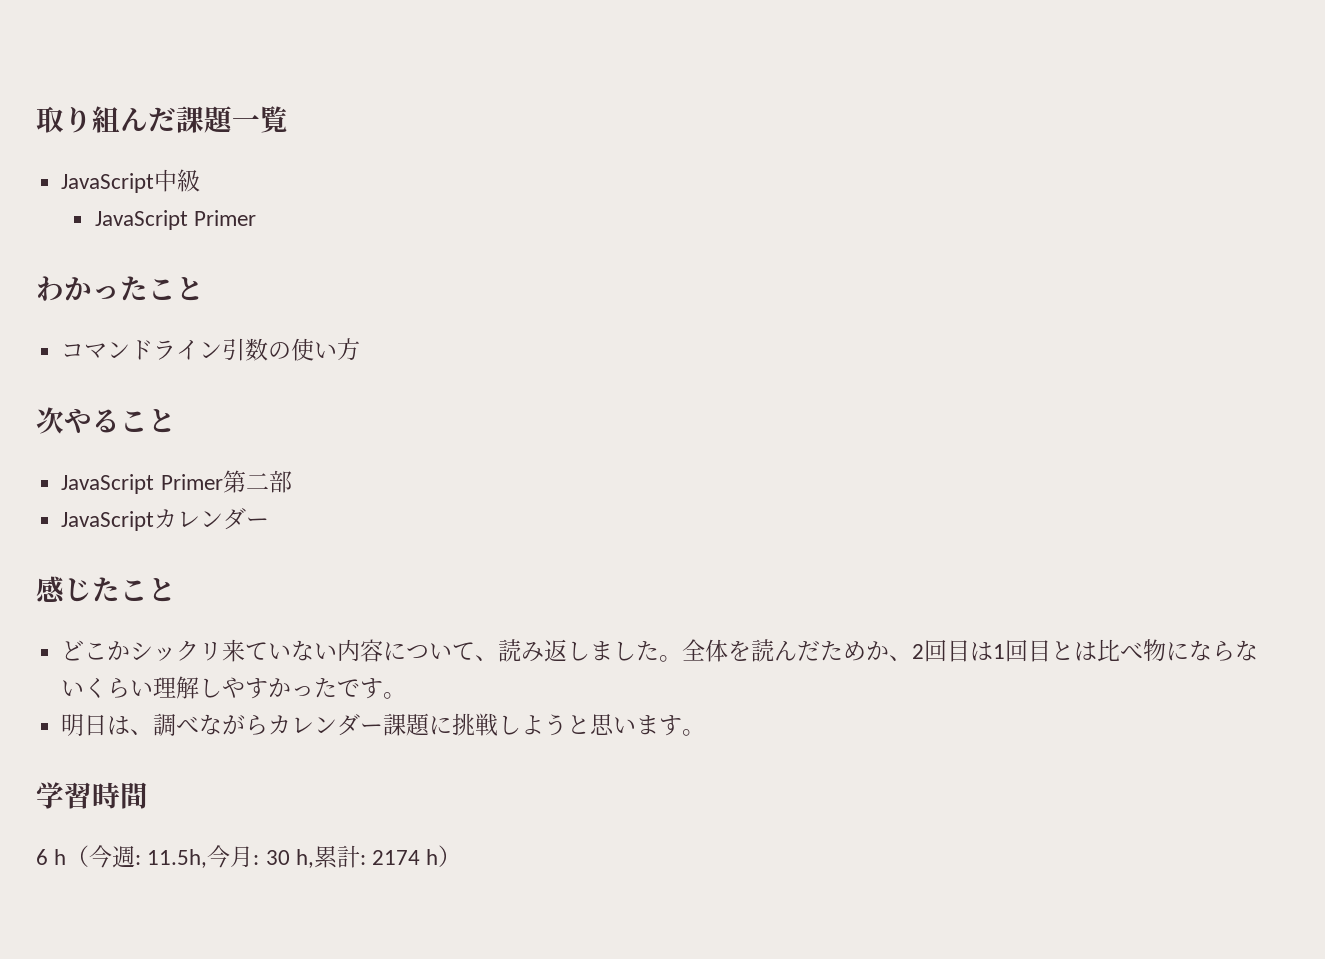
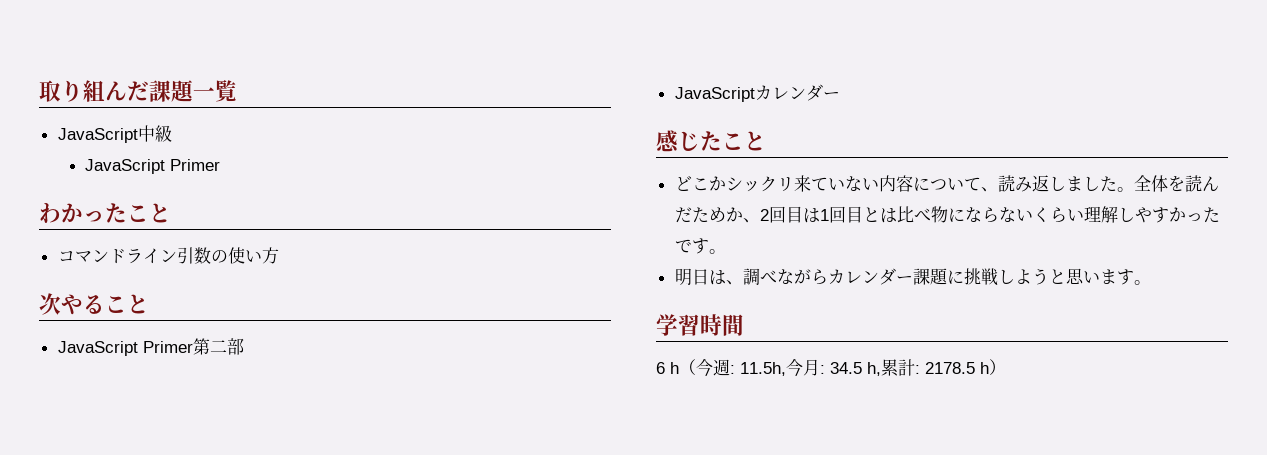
- 6 h（今週: 11.5h,今月: 30 h,累計: 2174 h）
+ 6 h（今週: 11.5h,今月: 34.5 h,累計: 2178.5 h）

